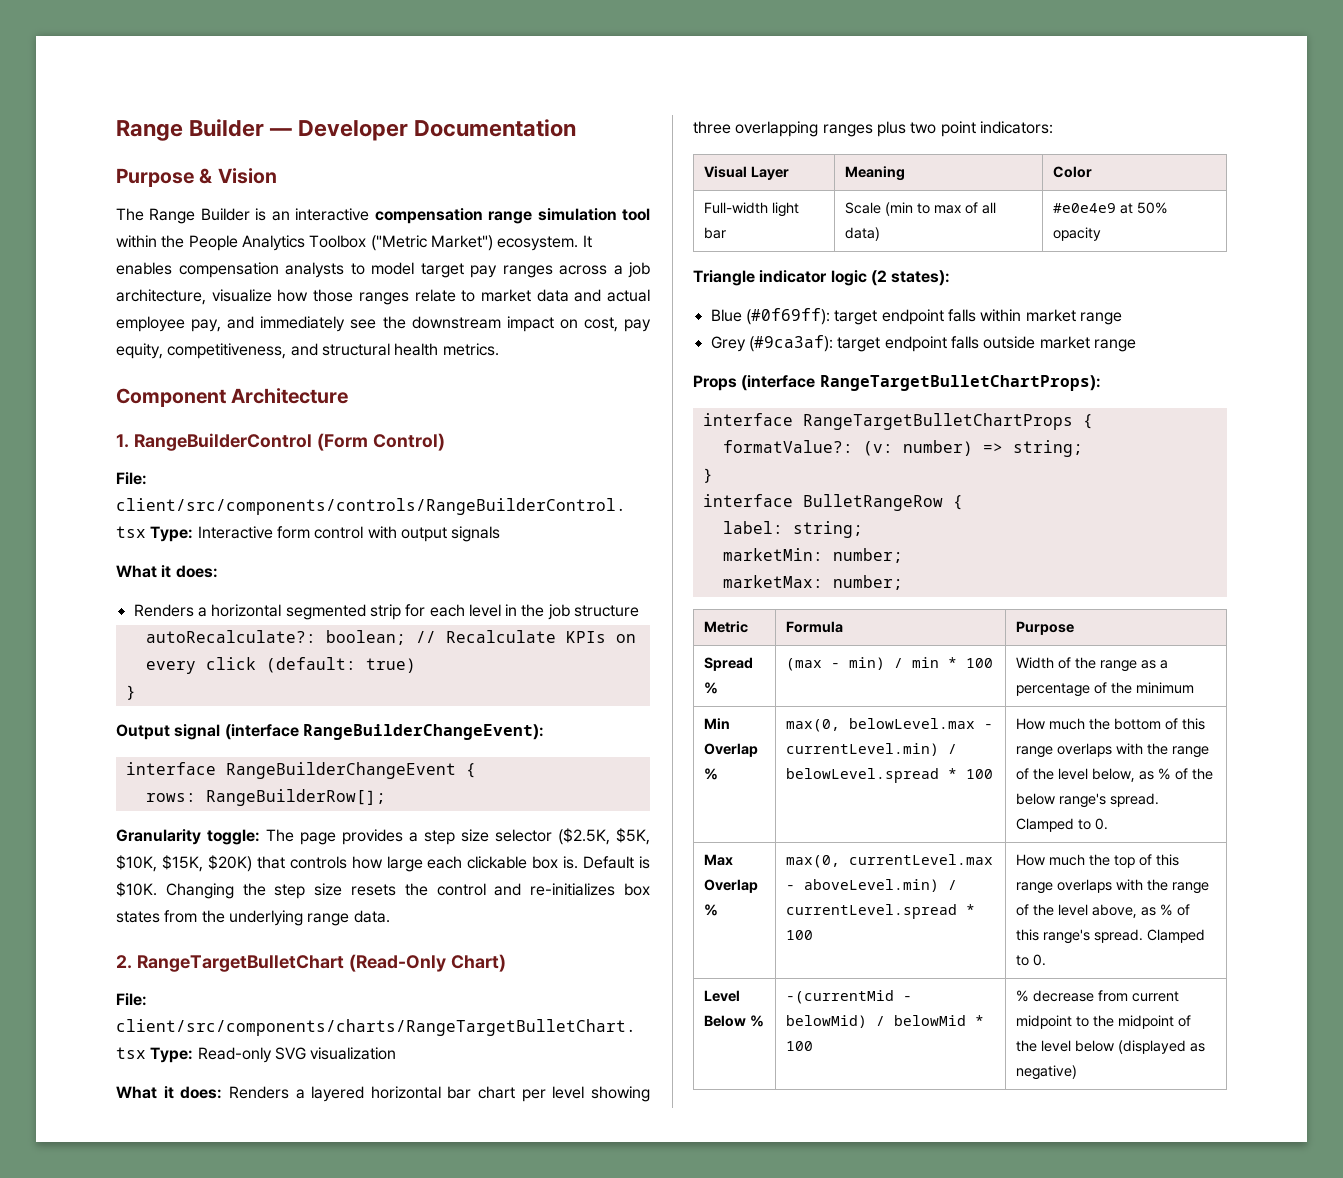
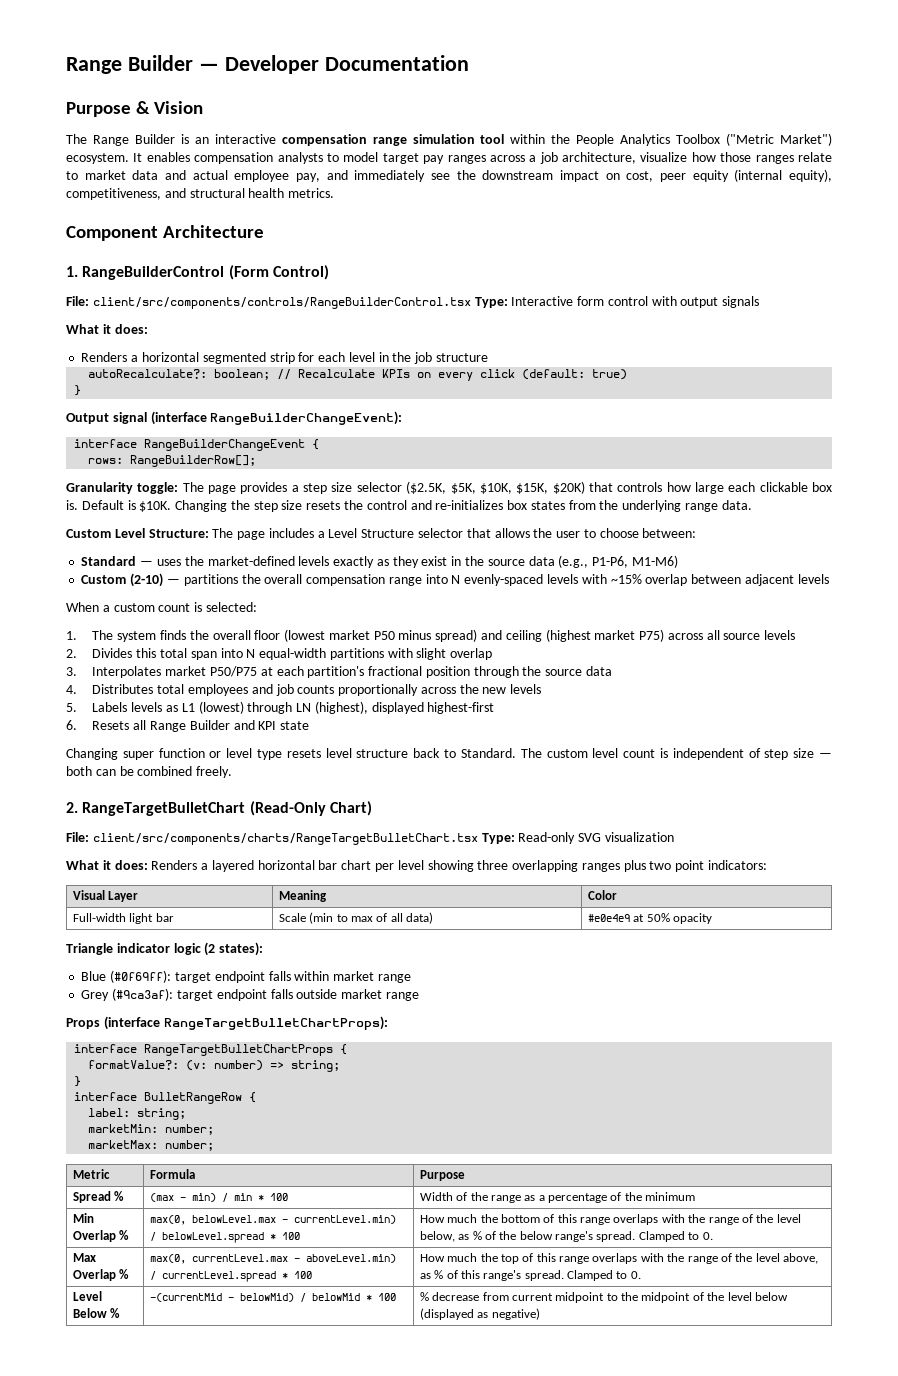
- It enables compensation analysts to model target pay ranges across a job architecture, visualize how those ranges relate to market data and actual employee pay, and immediately see the downstream impact on cost, pay equity, competitiveness, and structural health metrics.
+ It enables compensation analysts to model target pay ranges across a job architecture, visualize how those ranges relate to market data and actual employee pay, and immediately see the downstream impact on cost, peer equity (internal equity), competitiveness, and structural health metrics.
+ Custom Level Structure: The page includes a Level Structure selector that allows the user to choose between:
+ Standard — uses the market-defined levels exactly as they exist in the source data (e.g., P1-P6, M1-M6)
+ Custom (2-10) — partitions the overall compensation range into N evenly-spaced levels with ~15% overlap between adjacent levels
+ When a custom count is selected:
+ 1. The system finds the overall floor (lowest market P50 minus spread) and ceiling (highest market P75) across all source levels
+ 2. Divides this total span into N equal-width partitions with slight overlap
+ 3. Interpolates market P50/P75 at each partition's fractional position through the source data
+ 4. Distributes total employees and job counts proportionally across the new levels
+ 5. Labels levels as L1 (lowest) through LN (highest), displayed highest-first
+ 6. Resets all Range Builder and KPI state
+ Changing super function or level type resets level structure back to Standard. The custom level count is independent of step size — both can be combined freely.

